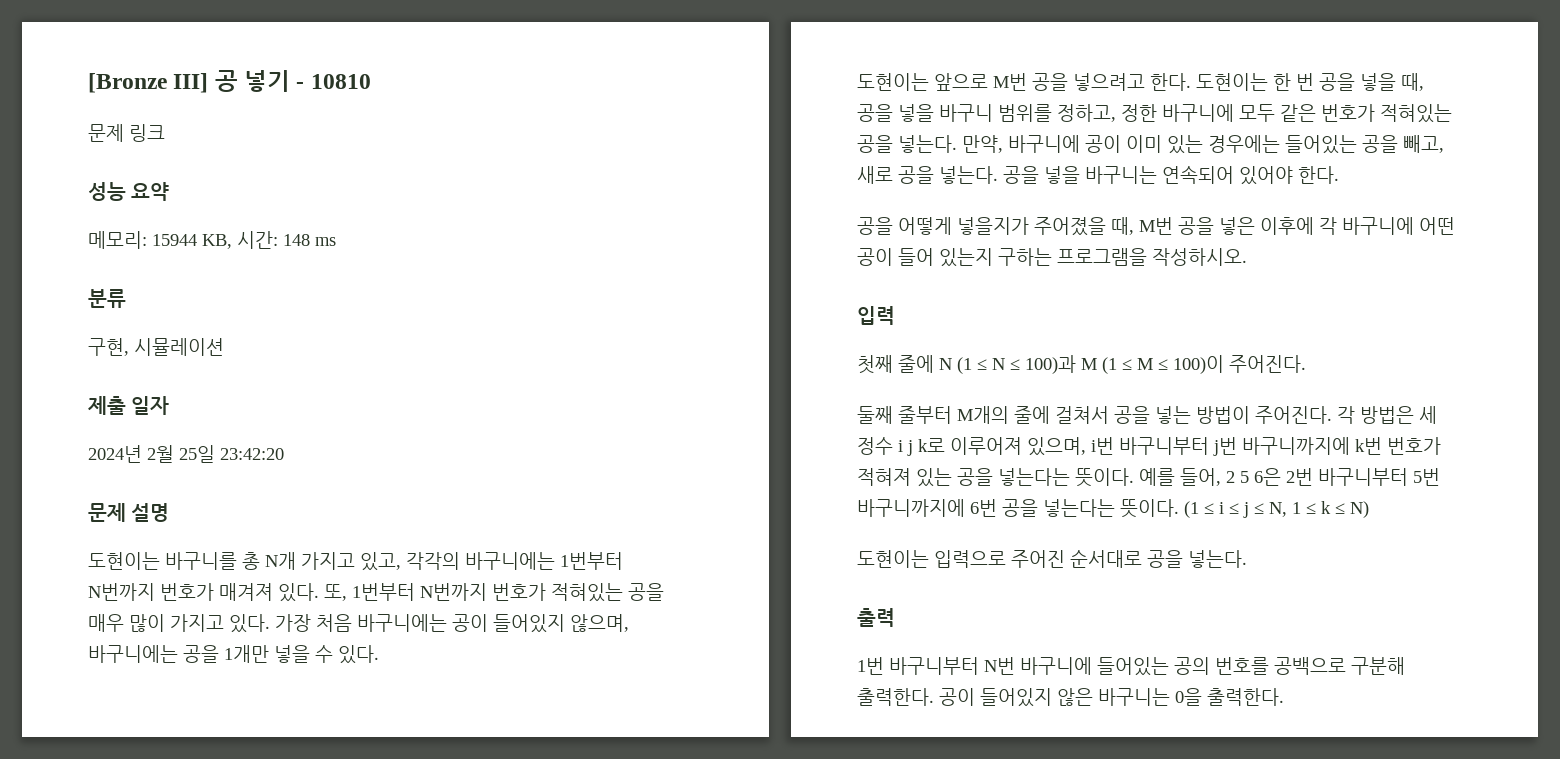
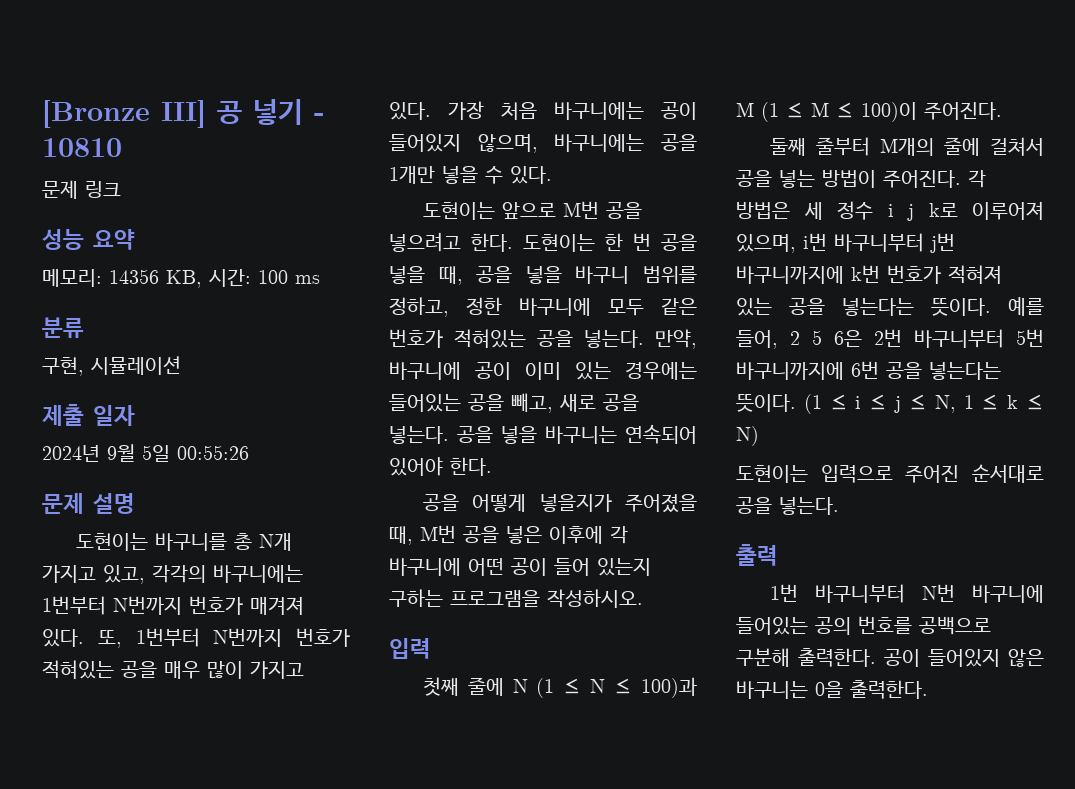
- 메모리: 15944 KB, 시간: 148 ms
+ 메모리: 14356 KB, 시간: 100 ms
- 2024년 2월 25일 23:42:20
+ 2024년 9월 5일 00:55:26

